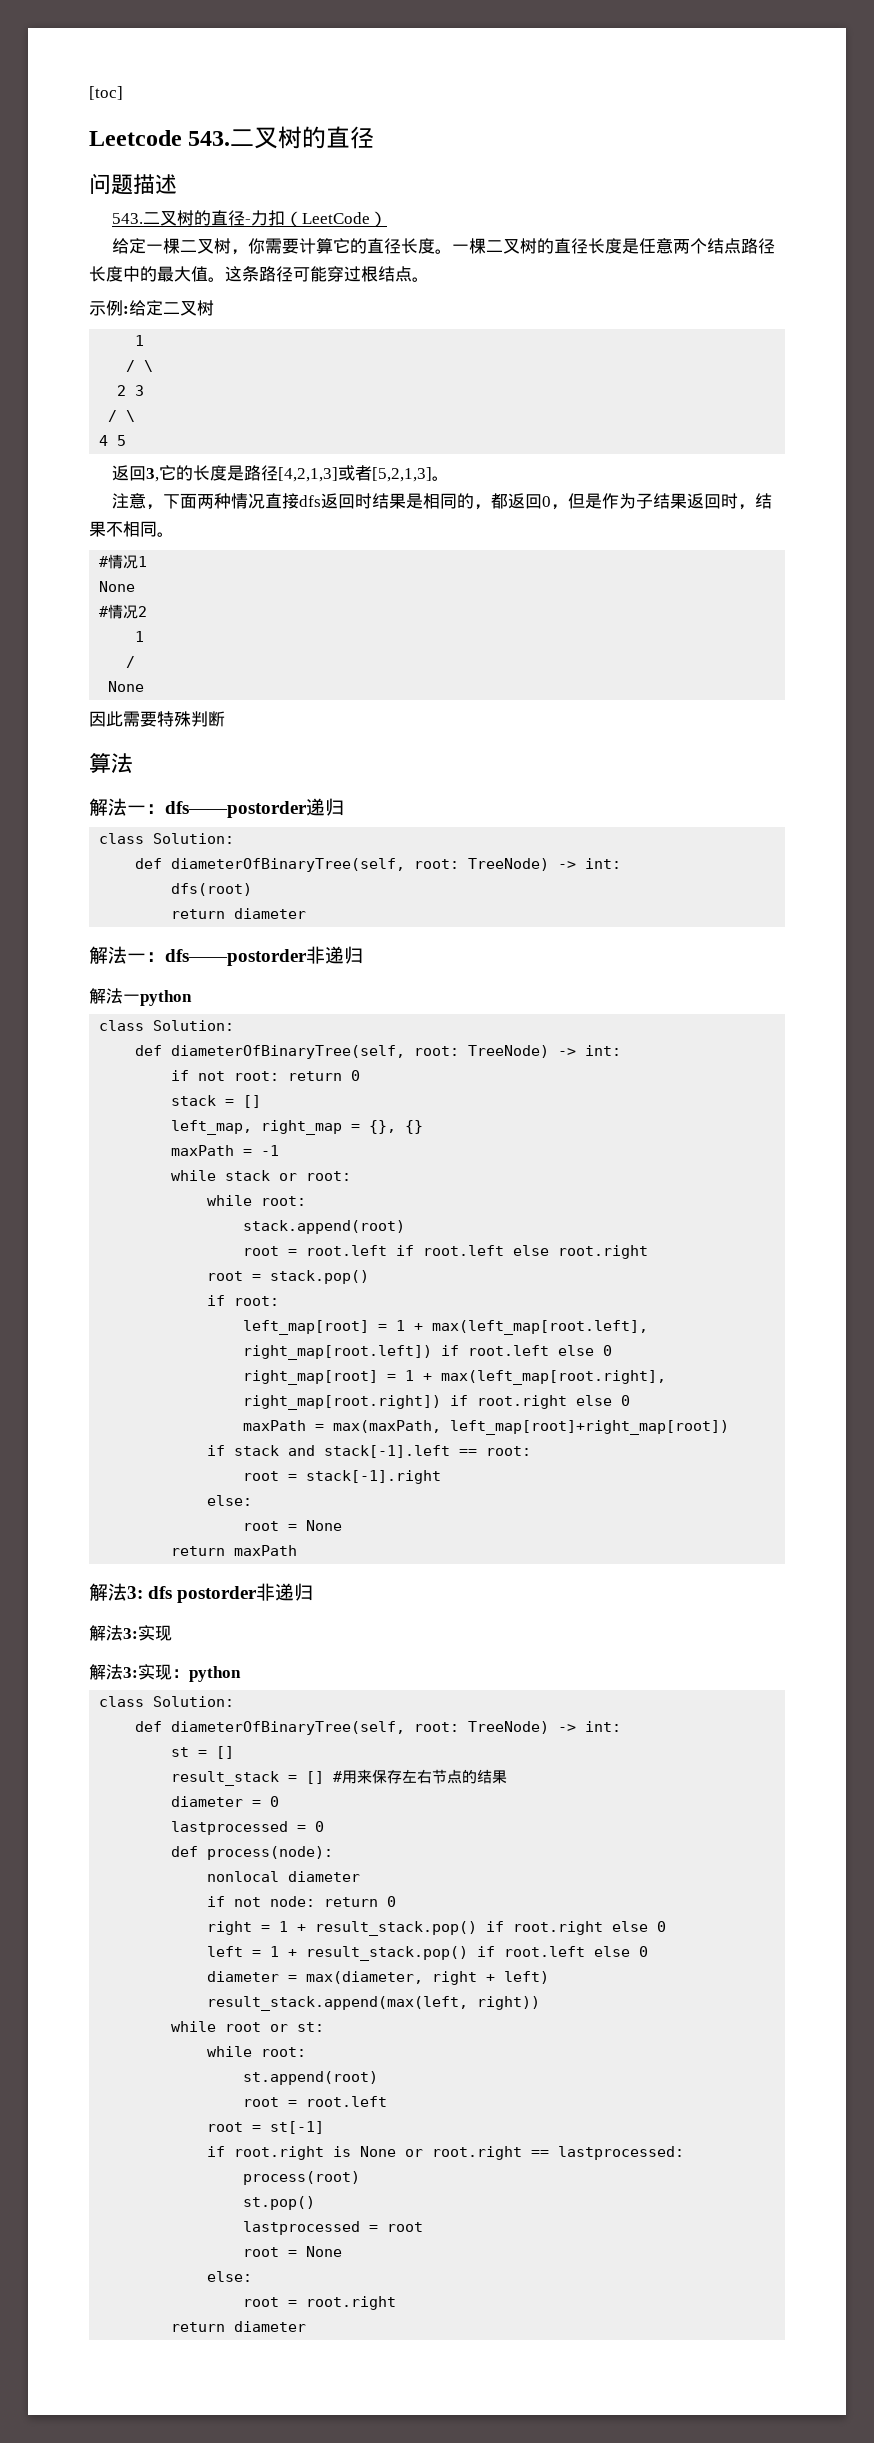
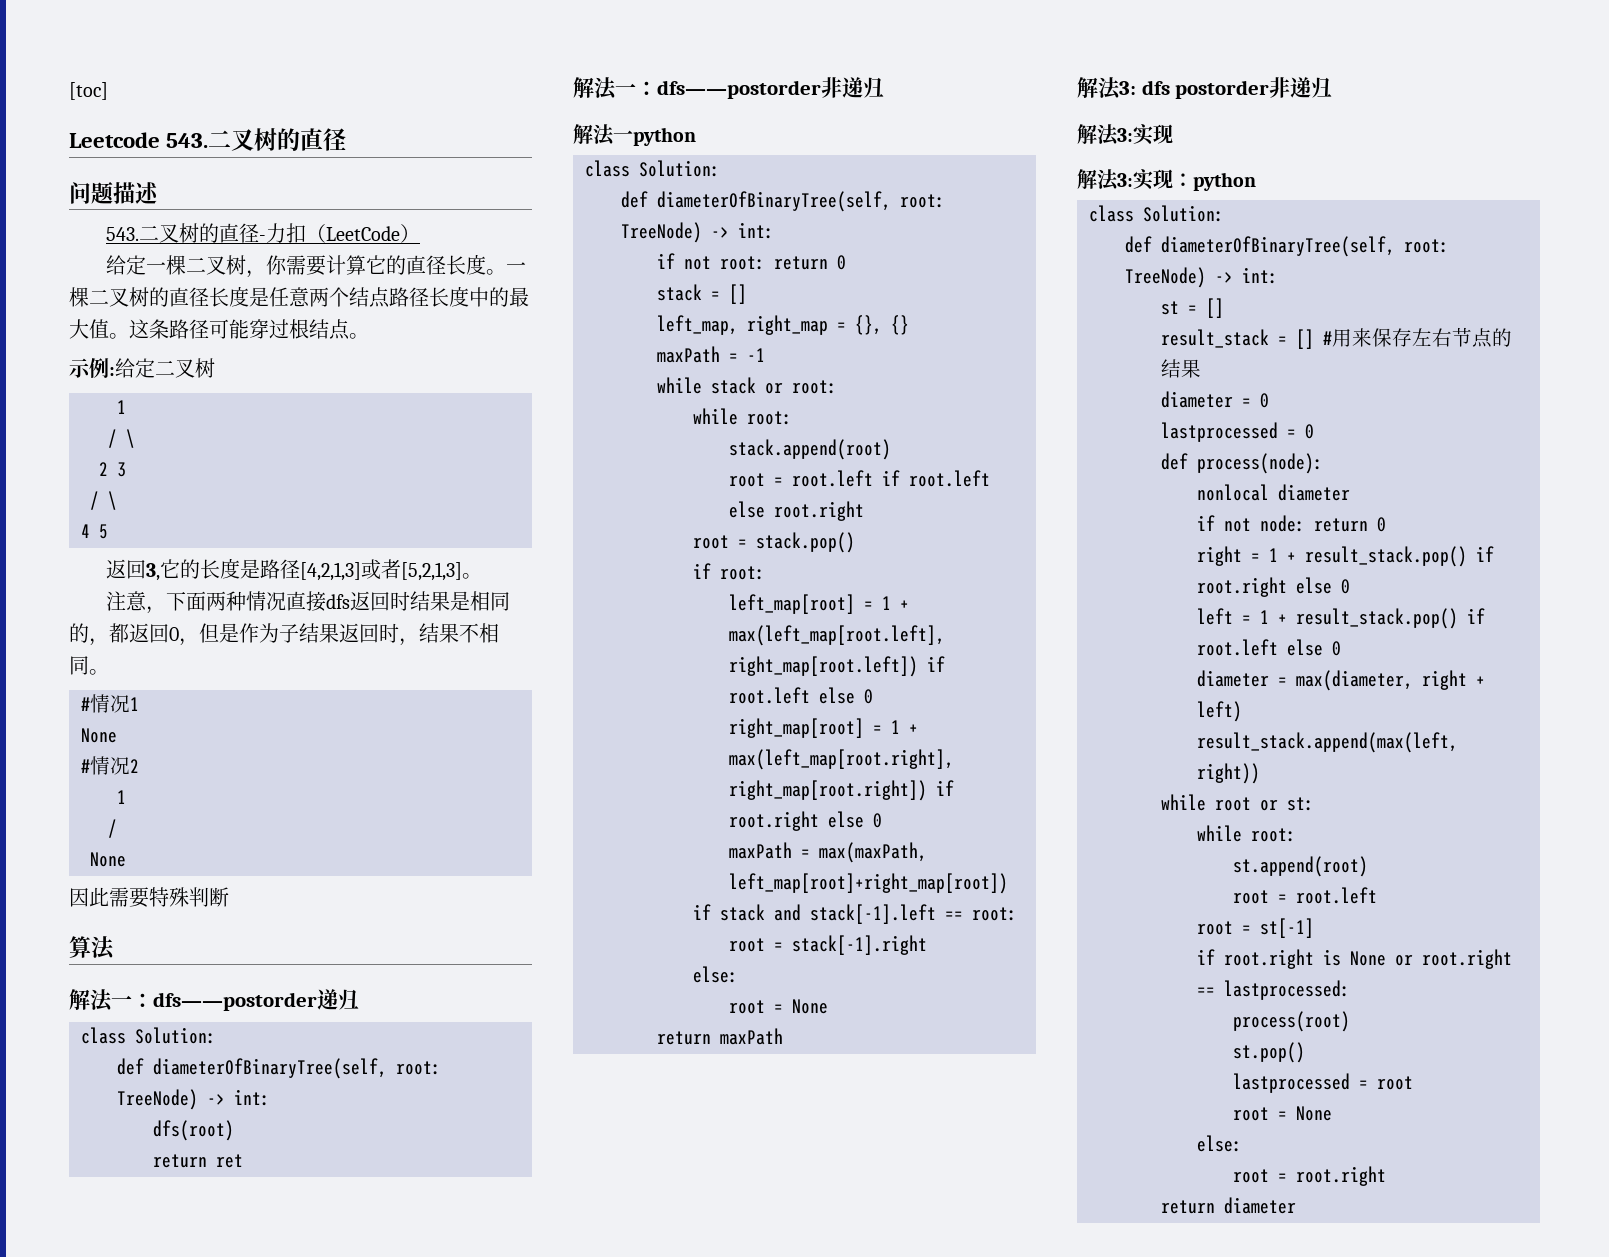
  dfs(root)
- return diameter
+ return ret

